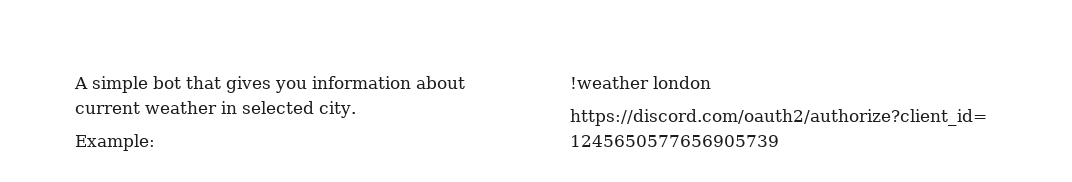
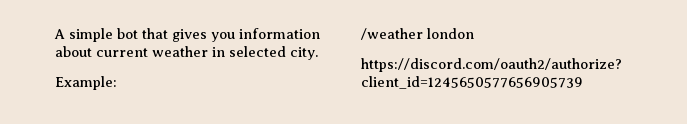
- !weather london
+ /weather london

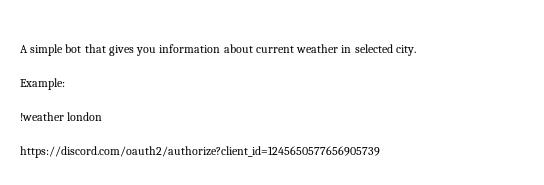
- /weather london
+ !weather london

